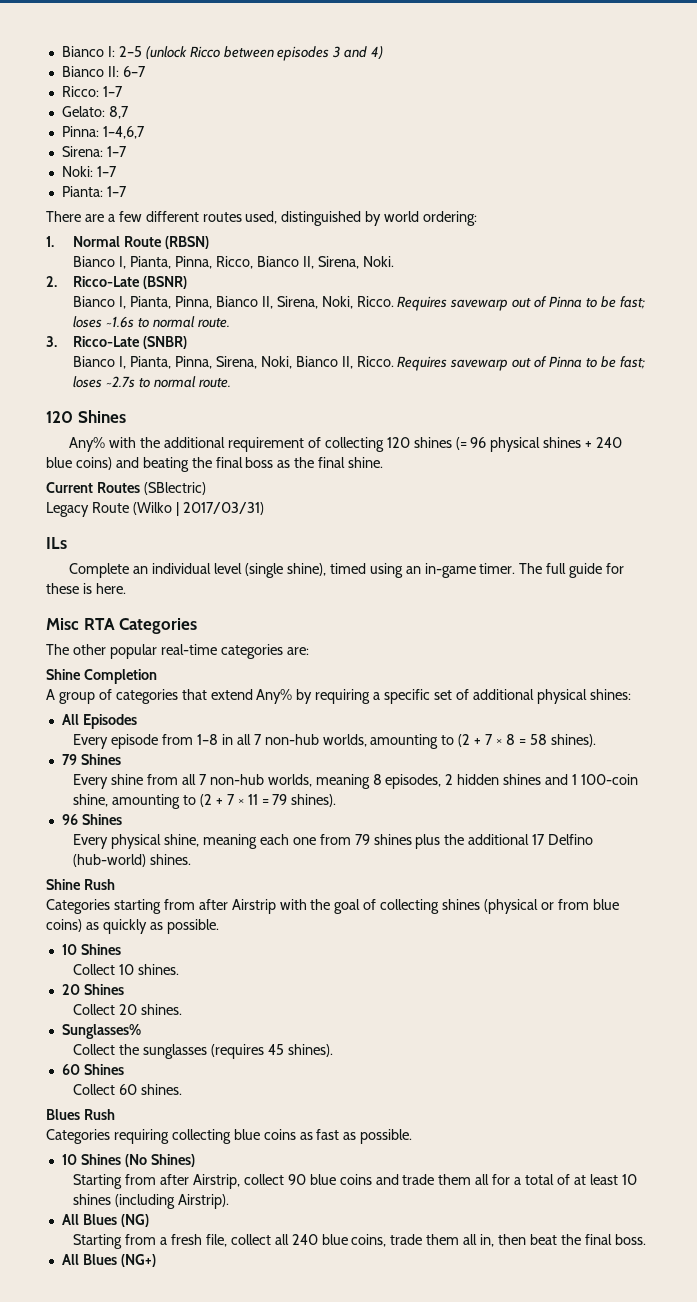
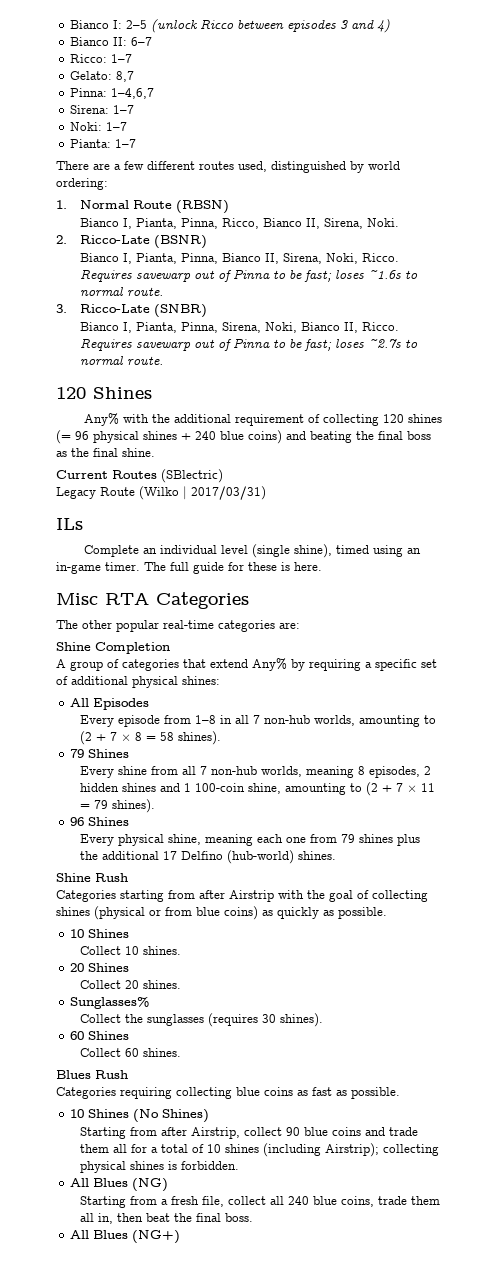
- Collect the sunglasses (requires 45 shines).
+ Collect the sunglasses (requires 30 shines).
- Starting from after Airstrip, collect 90 blue coins and trade them all for a total of at least 10 shines (including Airstrip).
+ Starting from after Airstrip, collect 90 blue coins and trade them all for a total of 10 shines (including Airstrip); collecting physical shines is forbidden.

